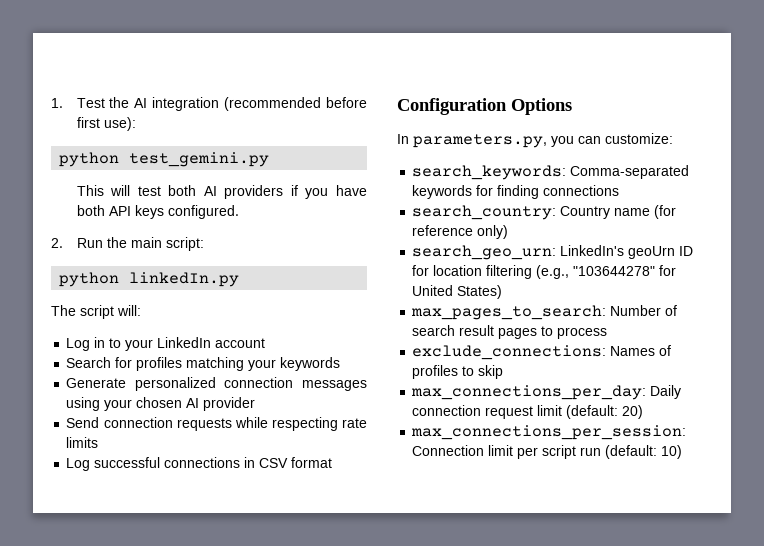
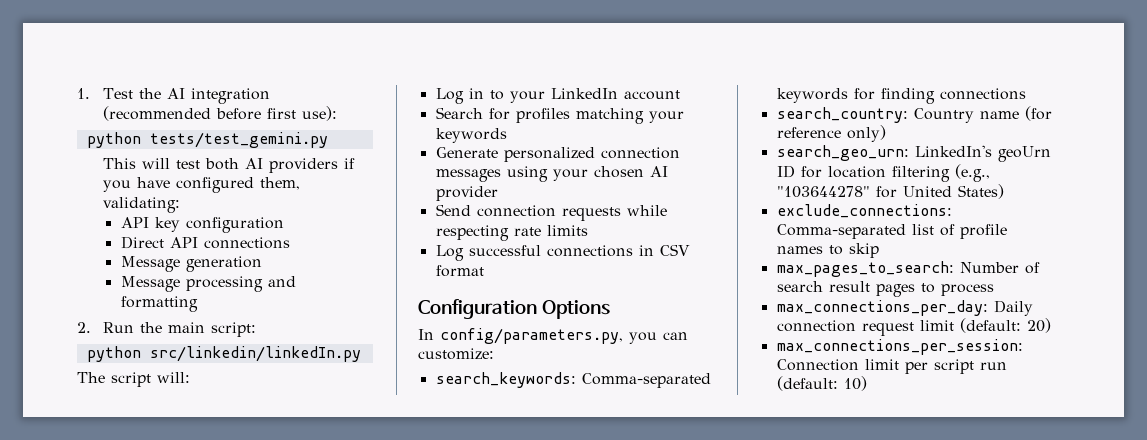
- python test_gemini.py
+ python tests/test_gemini.py
- This will test both AI providers if you have both API keys configured.
+ This will test both AI providers if you have configured them, validating:
+ API key configuration
+ Direct API connections
+ Message generation
+ Message processing and formatting
- python linkedIn.py
+ python src/linkedin/linkedIn.py
- In parameters.py, you can customize:
+ In config/parameters.py, you can customize:
+ exclude_connections: Comma-separated list of profile names to skip
- exclude_connections: Names of profiles to skip

